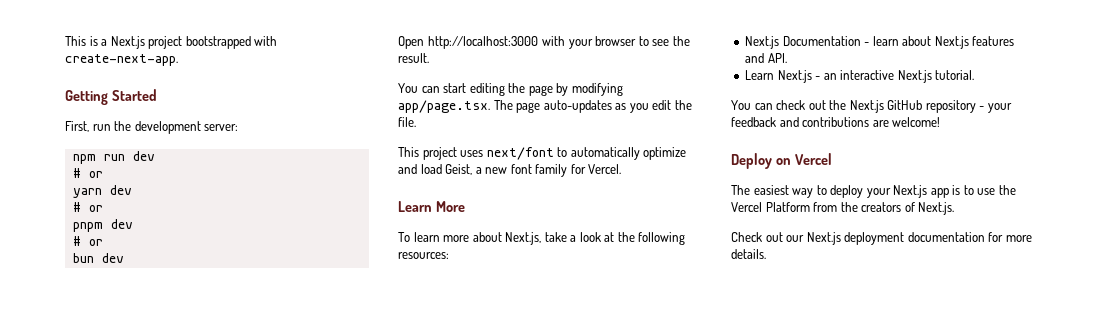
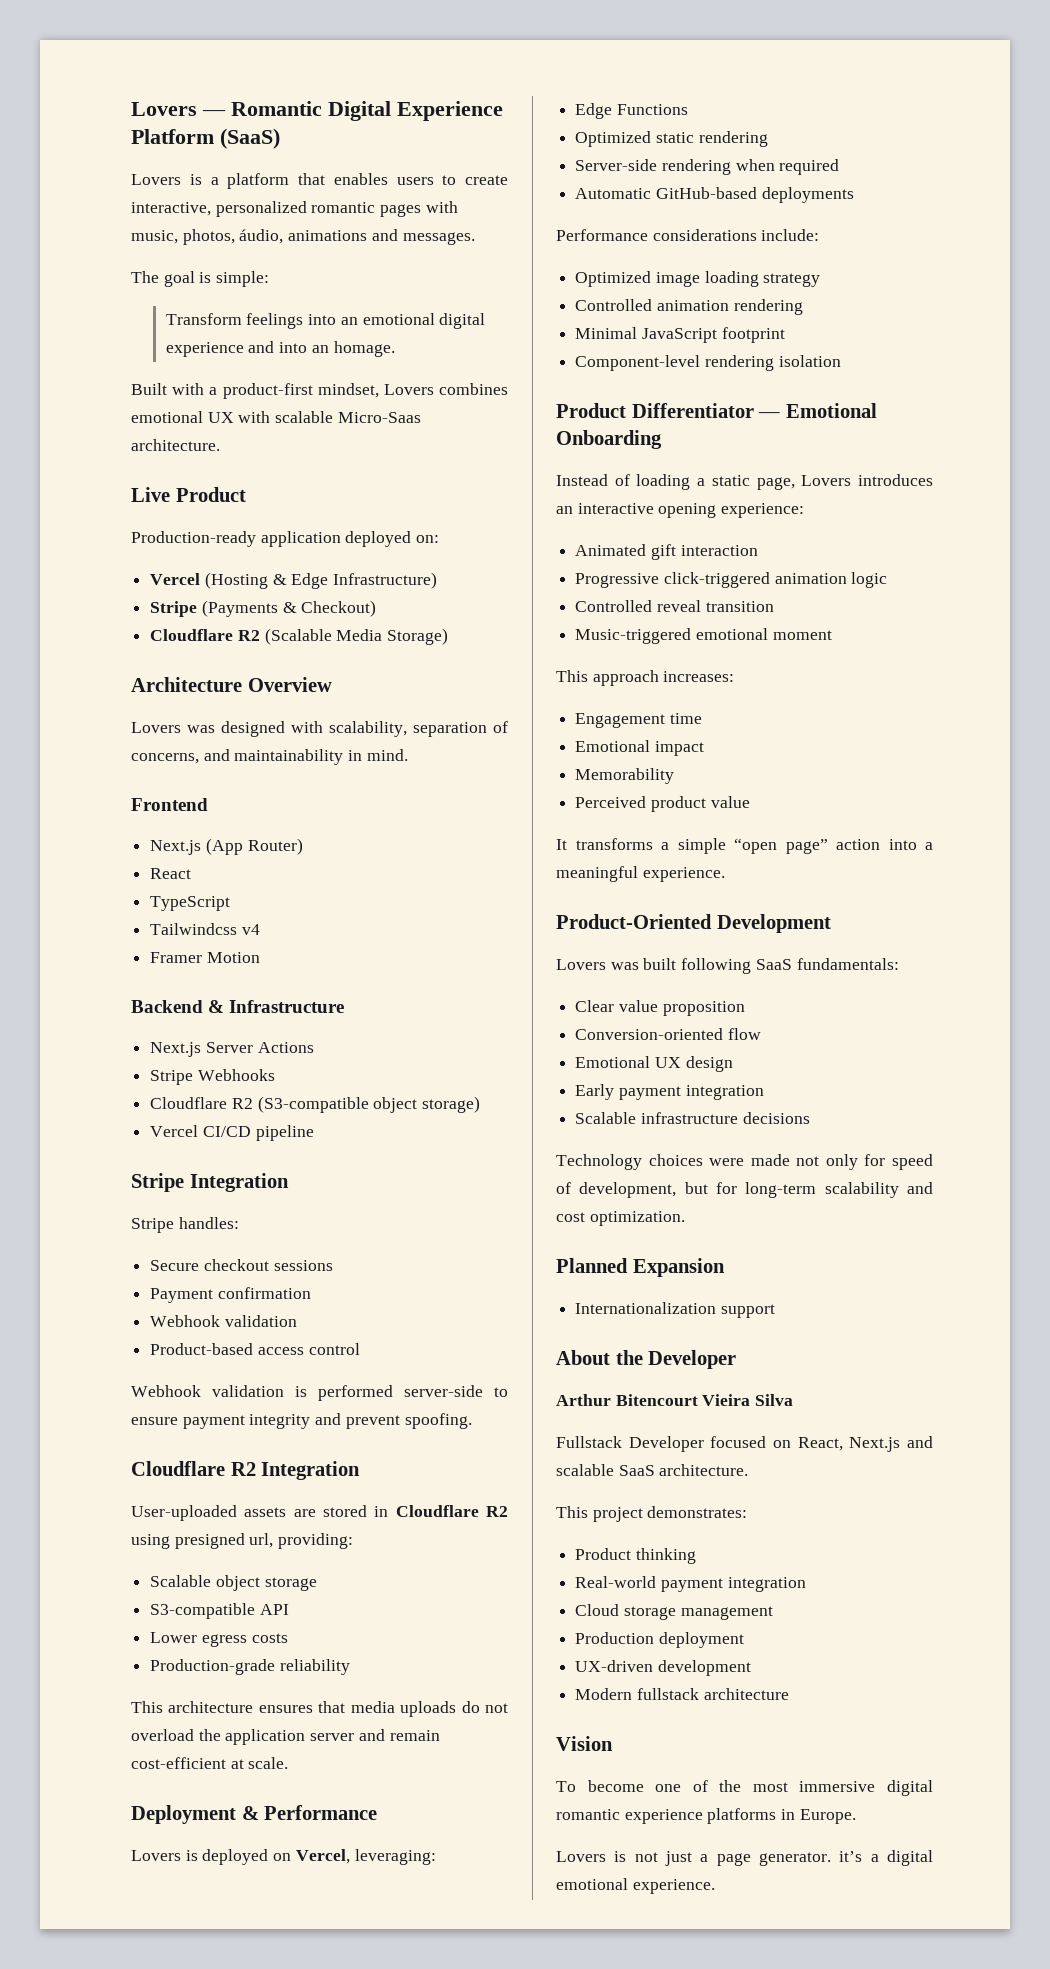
- This is a Next.js project bootstrapped with create-next-app.
- Getting Started
- First, run the development server:
- npm run dev
- # or
- yarn dev
- # or
- pnpm dev
- # or
- bun dev
- Open http://localhost:3000 with your browser to see the result.
- You can start editing the page by modifying app/page.tsx. The page auto-updates as you edit the file.
- This project uses next/font to automatically optimize and load Geist, a new font family for Vercel.
- Learn More
- To learn more about Next.js, take a look at the following resources:
- Next.js Documentation - learn about Next.js features and API.
- Learn Next.js - an interactive Next.js tutorial.
- You can check out the Next.js GitHub repository - your feedback and contributions are welcome!
- Deploy on Vercel
- The easiest way to deploy your Next.js app is to use the Vercel Platform from the creators of Next.js.
- Check out our Next.js deployment documentation for more details.
+ Lovers — Romantic Digital Experience Platform (SaaS)
+ Lovers is a platform that enables users to create interactive, personalized romantic pages with music, photos, áudio, animations and messages.
+ The goal is simple:
+ Transform feelings into an emotional digital experience and into an homage.
+ Built with a product-first mindset, Lovers combines emotional UX with scalable Micro-Saas architecture.
+ Live Product
+ Production-ready application deployed on:
+ Vercel (Hosting & Edge Infrastructure)
+ Stripe (Payments & Checkout)
+ Cloudflare R2 (Scalable Media Storage)
+ Architecture Overview
+ Lovers was designed with scalability, separation of concerns, and maintainability in mind.
+ Frontend
+ Next.js (App Router)
+ React
+ TypeScript
+ Tailwindcss v4
+ Framer Motion
+ Backend & Infrastructure
+ Next.js Server Actions
+ Stripe Webhooks
+ Cloudflare R2 (S3-compatible object storage)
+ Vercel CI/CD pipeline
+ Stripe Integration
+ Stripe handles:
+ Secure checkout sessions
+ Payment confirmation
+ Webhook validation
+ Product-based access control
+ Webhook validation is performed server-side to ensure payment integrity and prevent spoofing.
+ Cloudflare R2 Integration
+ User-uploaded assets are stored in Cloudflare R2 using presigned url, providing:
+ Scalable object storage
+ S3-compatible API
+ Lower egress costs
+ Production-grade reliability
+ This architecture ensures that media uploads do not overload the application server and remain cost-efficient at scale.
+ Deployment & Performance
+ Lovers is deployed on Vercel, leveraging:
+ Edge Functions
+ Optimized static rendering
+ Server-side rendering when required
+ Automatic GitHub-based deployments
+ Performance considerations include:
+ Optimized image loading strategy
+ Controlled animation rendering
+ Minimal JavaScript footprint
+ Component-level rendering isolation
+ Product Differentiator — Emotional Onboarding
+ Instead of loading a static page, Lovers introduces an interactive opening experience:
+ Animated gift interaction
+ Progressive click-triggered animation logic
+ Controlled reveal transition
+ Music-triggered emotional moment
+ This approach increases:
+ Engagement time
+ Emotional impact
+ Memorability
+ Perceived product value
+ It transforms a simple “open page” action into a meaningful experience.
+ Product-Oriented Development
+ Lovers was built following SaaS fundamentals:
+ Clear value proposition
+ Conversion-oriented flow
+ Emotional UX design
+ Early payment integration
+ Scalable infrastructure decisions
+ Technology choices were made not only for speed of development, but for long-term scalability and cost optimization.
+ Planned Expansion
+ Internationalization support
+ About the Developer
+ Arthur Bitencourt Vieira Silva
+ Fullstack Developer focused on React, Next.js and scalable SaaS architecture.
+ This project demonstrates:
+ Product thinking
+ Real-world payment integration
+ Cloud storage management
+ Production deployment
+ UX-driven development
+ Modern fullstack architecture
+ Vision
+ To become one of the most immersive digital romantic experience platforms in Europe.
+ Lovers is not just a page generator. it’s a digital emotional experience.

